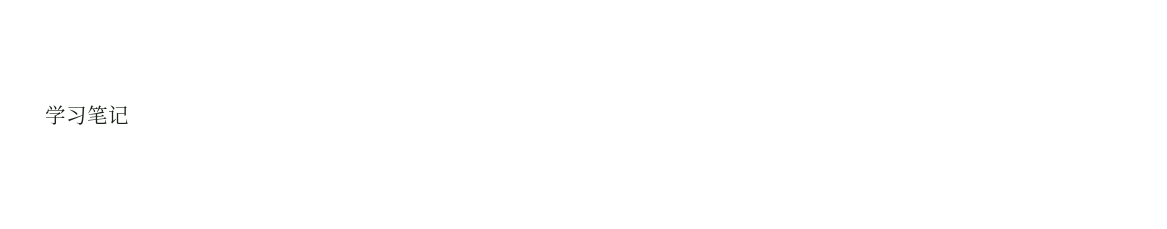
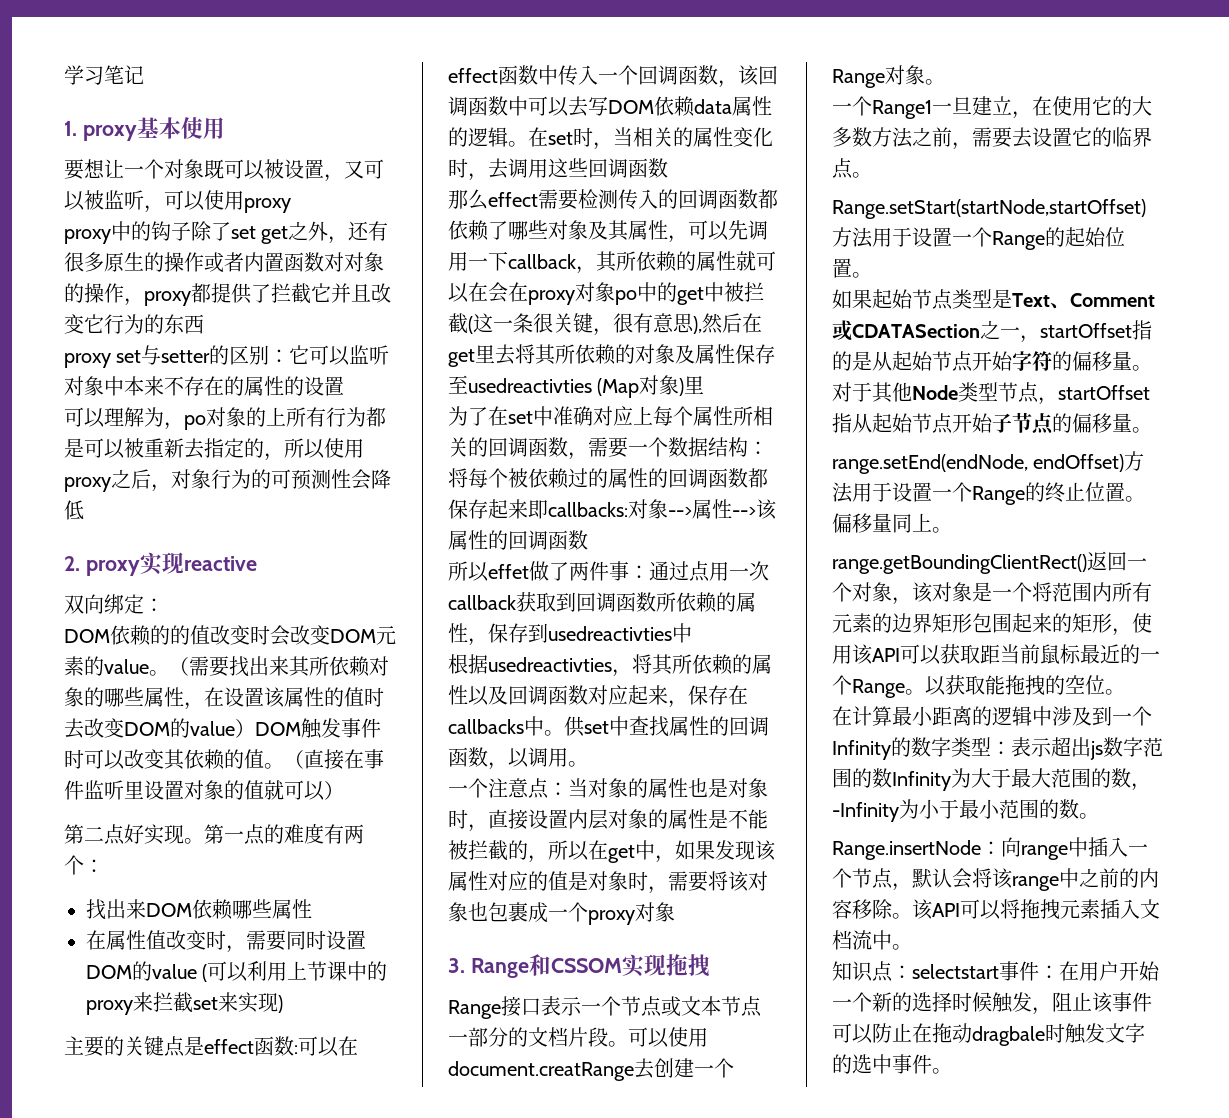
+ 1. proxy基本使用
+ 要想让一个对象既可以被设置，又可以被监听，可以使用proxy
+ proxy中的钩子除了set get之外，还有很多原生的操作或者内置函数对对象的操作，proxy都提供了拦截它并且改变它行为的东西
+ proxy set与setter的区别：它可以监听对象中本来不存在的属性的设置
+ 可以理解为，po对象的上所有行为都是可以被重新去指定的，所以使用proxy之后，对象行为的可预测性会降低
+ 2. proxy实现reactive
+ 双向绑定：
+ DOM依赖的的值改变时会改变DOM元素的value。（需要找出来其所依赖对象的哪些属性，在设置该属性的值时去改变DOM的value）DOM触发事件时可以改变其依赖的值。（直接在事件监听里设置对象的值就可以）
+ 第二点好实现。第一点的难度有两个：
+ 找出来DOM依赖哪些属性
+ 在属性值改变时，需要同时设置DOM的value (可以利用上节课中的proxy来拦截set来实现)
+ 主要的关键点是effect函数:可以在effect函数中传入一个回调函数，该回调函数中可以去写DOM依赖data属性的逻辑。在set时，当相关的属性变化时，去调用这些回调函数
+ 那么effect需要检测传入的回调函数都依赖了哪些对象及其属性，可以先调用一下callback，其所依赖的属性就可以在会在proxy对象po中的get中被拦截(这一条很关键，很有意思),然后在get里去将其所依赖的对象及属性保存至usedreactivties (Map对象)里
+ 为了在set中准确对应上每个属性所相关的回调函数，需要一个数据结构：将每个被依赖过的属性的回调函数都保存起来即callbacks:对象-->属性-->该属性的回调函数
+ 所以effet做了两件事：通过点用一次callback获取到回调函数所依赖的属性，保存到usedreactivties中
+ 根据usedreactivties，将其所依赖的属性以及回调函数对应起来，保存在callbacks中。供set中查找属性的回调函数，以调用。
+ 一个注意点：当对象的属性也是对象时，直接设置内层对象的属性是不能被拦截的，所以在get中，如果发现该属性对应的值是对象时，需要将该对象也包裹成一个proxy对象
+ 3. Range和CSSOM实现拖拽
+ Range接口表示一个节点或文本节点一部分的文档片段。可以使用document.creatRange去创建一个Range对象。
+ 一个Range1一旦建立，在使用它的大多数方法之前，需要去设置它的临界点。
+ Range.setStart(startNode,startOffset)方法用于设置一个Range的起始位置。
+ 如果起始节点类型是Text、Comment或CDATASection之一，startOffset指的是从起始节点开始字符的偏移量。对于其他Node类型节点，startOffset指从起始节点开始子节点的偏移量。
+ range.setEnd(endNode, endOffset)方法用于设置一个Range的终止位置。偏移量同上。
+ range.getBoundingClientRect()返回一个对象，该对象是一个将范围内所有元素的边界矩形包围起来的矩形，使用该API可以获取距当前鼠标最近的一个Range。以获取能拖拽的空位。
+ 在计算最小距离的逻辑中涉及到一个Infinity的数字类型：表示超出js数字范围的数Infinity为大于最大范围的数，-Infinity为小于最小范围的数。
+ Range.insertNode：向range中插入一个节点，默认会将该range中之前的内容移除。该API可以将拖拽元素插入文档流中。
+ 知识点：selectstart事件：在用户开始一个新的选择时候触发，阻止该事件可以防止在拖动dragbale时触发文字的选中事件。

